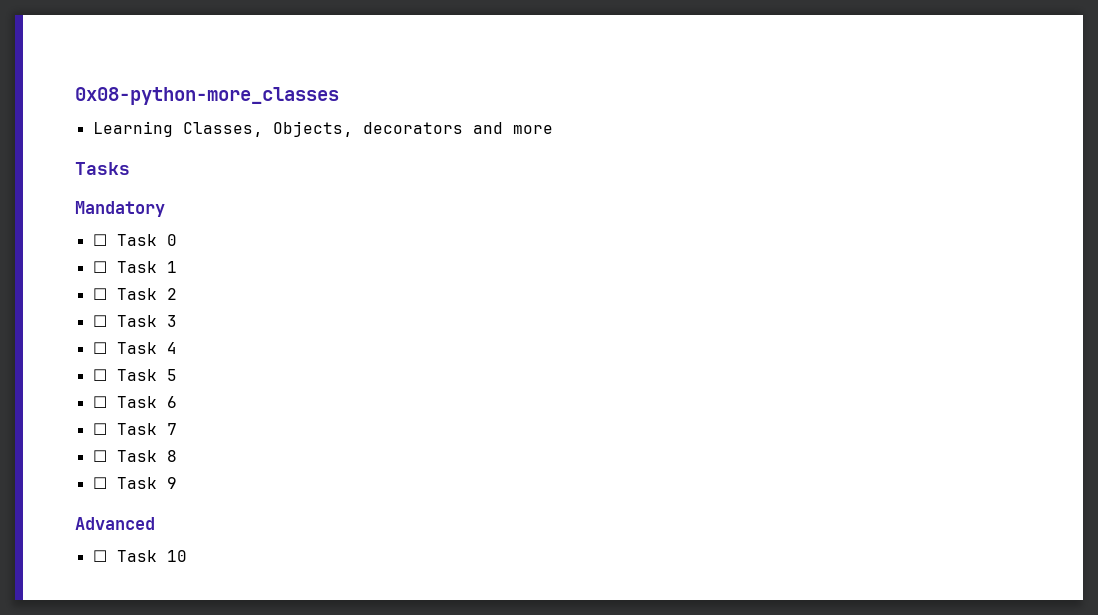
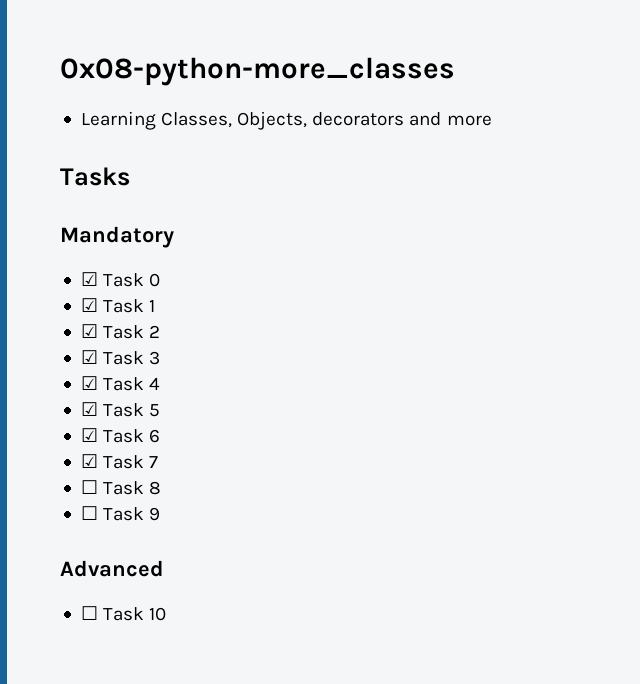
- ☐ Task 0
+ ☑ Task 0
- ☐ Task 1
+ ☑ Task 1
- ☐ Task 2
+ ☑ Task 2
- ☐ Task 3
+ ☑ Task 3
- ☐ Task 4
+ ☑ Task 4
- ☐ Task 5
+ ☑ Task 5
- ☐ Task 6
+ ☑ Task 6
- ☐ Task 7
+ ☑ Task 7

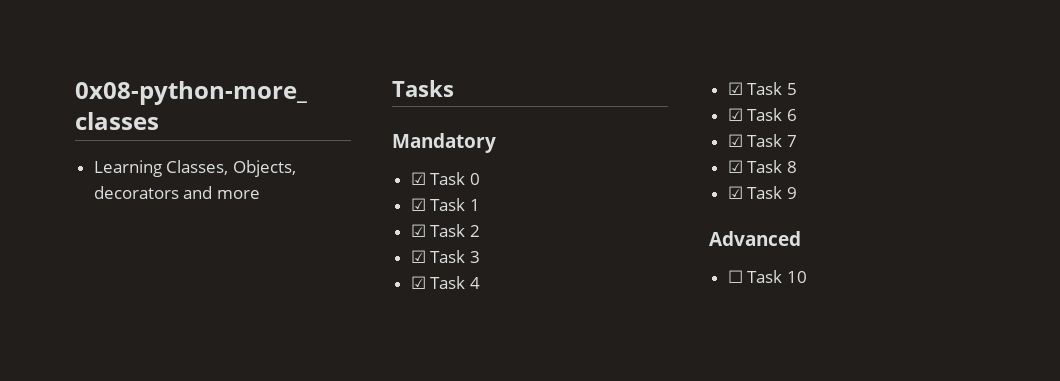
- ☐ Task 8
+ ☑ Task 8
- ☐ Task 9
+ ☑ Task 9

